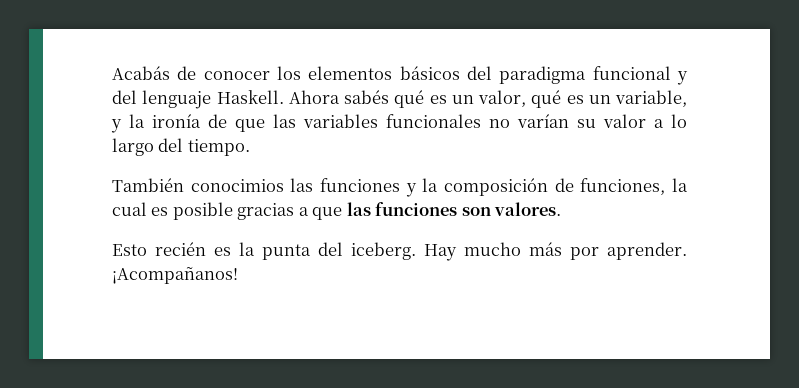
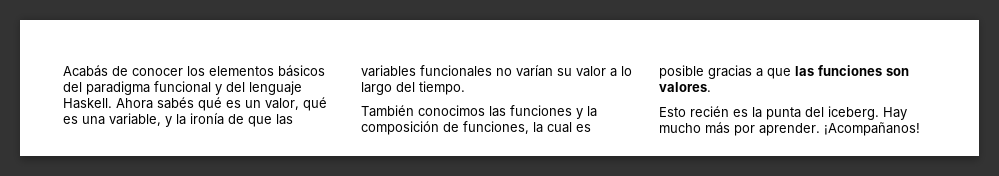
- Ahora sabés qué es un valor, qué es un variable, y la ironía de que las variables funcionales no varían su valor a lo largo del tiempo.
+ Ahora sabés qué es un valor, qué es una variable, y la ironía de que las variables funcionales no varían su valor a lo largo del tiempo.
- También conocimios las funciones y la composición de funciones, la cual es posible gracias a que las funciones son valores.
+ También conocimos las funciones y la composición de funciones, la cual es posible gracias a que las funciones son valores.

